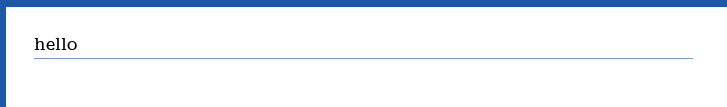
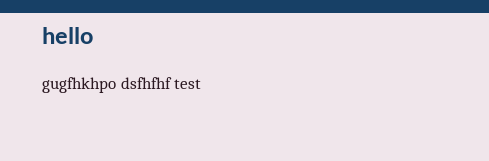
+ gugfhkhpo dsfhfhf test

